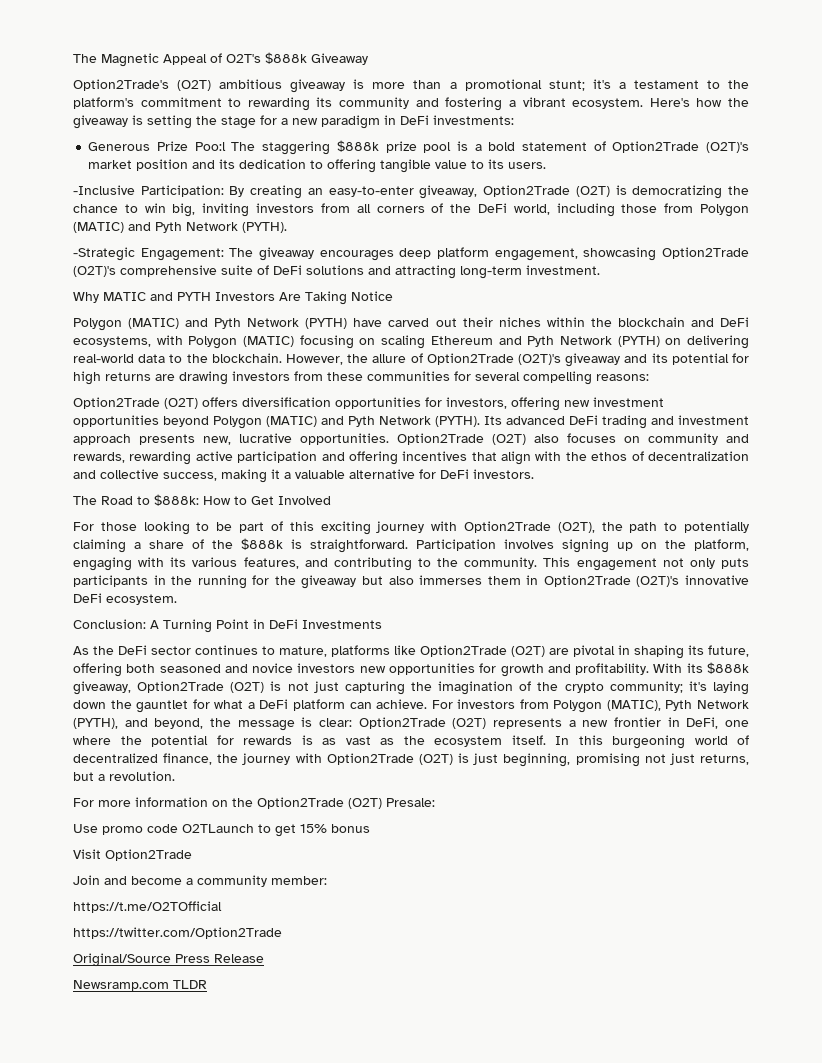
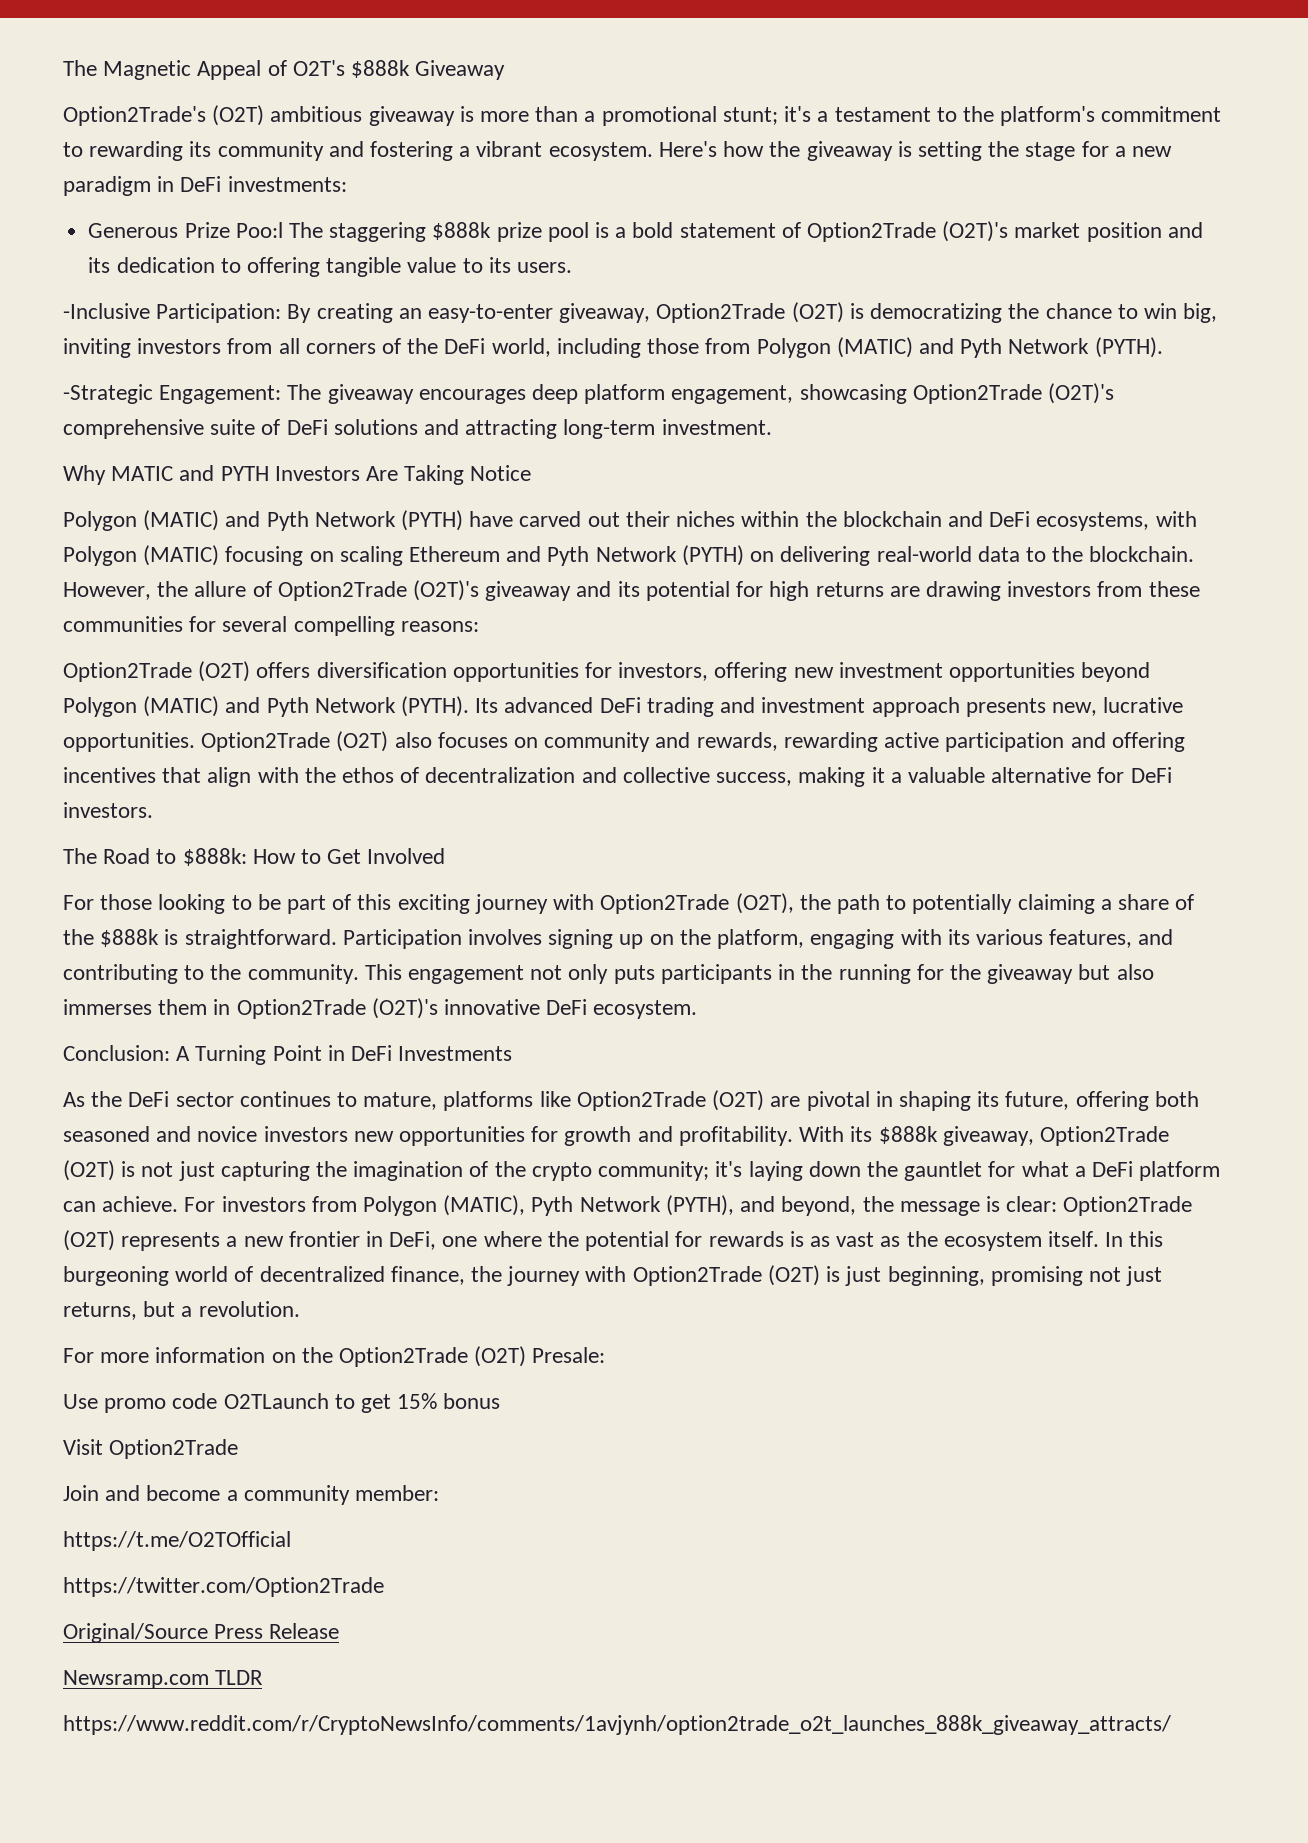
+ https://www.reddit.com/r/CryptoNewsInfo/comments/1avjynh/option2trade_o2t_launches_888k_giveaway_attracts/

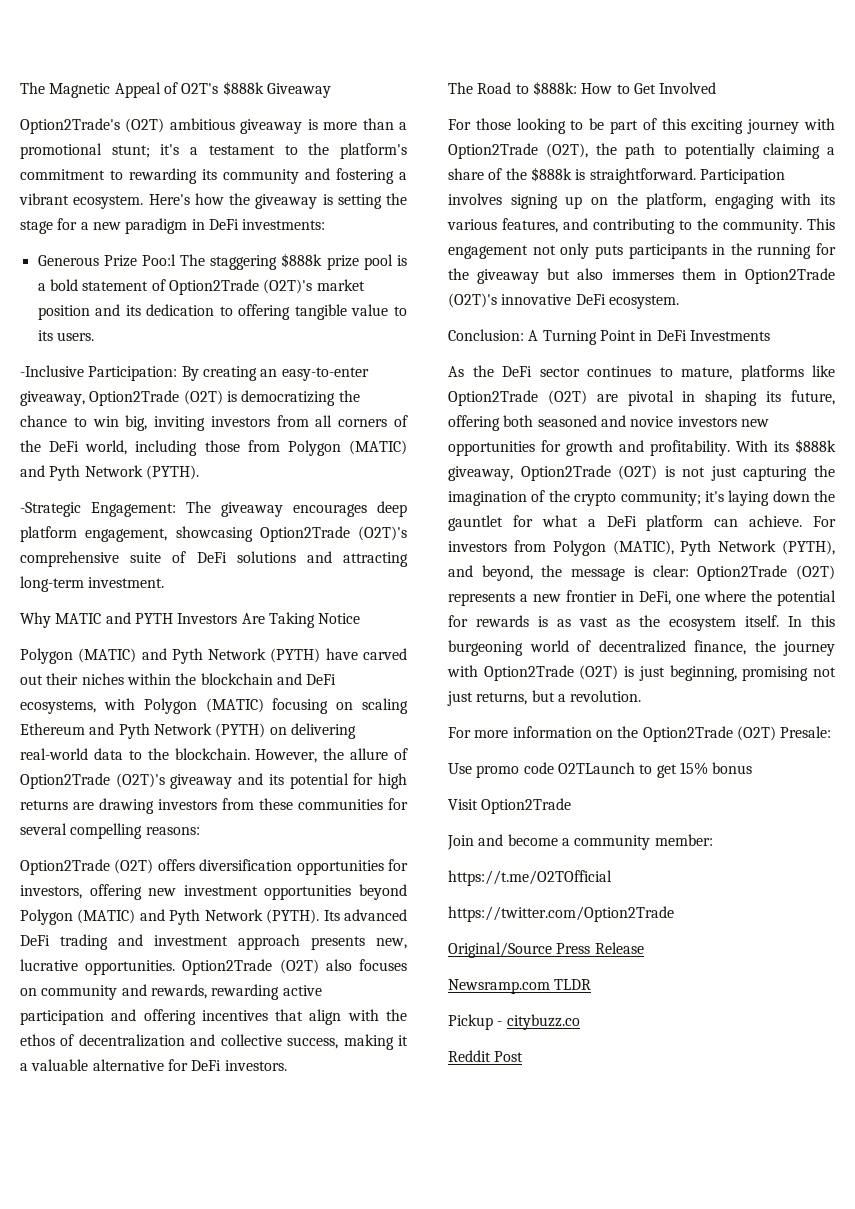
- https://www.reddit.com/r/CryptoNewsInfo/comments/1avjynh/option2trade_o2t_launches_888k_giveaway_attracts/
+ Pickup - citybuzz.co
+ Reddit Post

